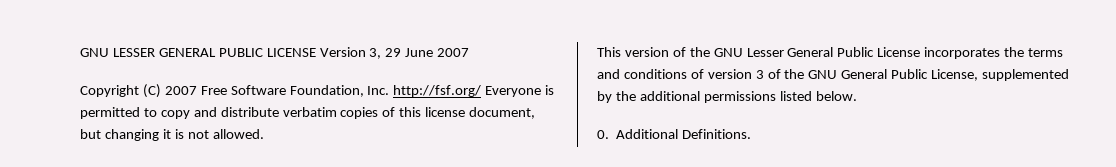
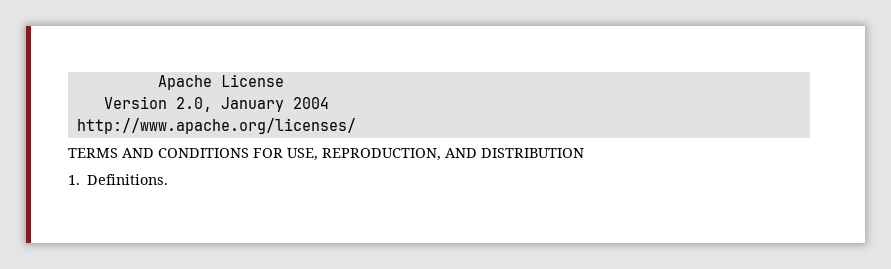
- GNU LESSER GENERAL PUBLIC LICENSE Version 3, 29 June 2007
- Copyright (C) 2007 Free Software Foundation, Inc. http://fsf.org/ Everyone is permitted to copy and distribute verbatim copies of this license document, but changing it is not allowed.
- This version of the GNU Lesser General Public License incorporates the terms and conditions of version 3 of the GNU General Public License, supplemented by the additional permissions listed below.
- 0. Additional Definitions.
+ Apache License
+ Version 2.0, January 2004
+ http://www.apache.org/licenses/
+ TERMS AND CONDITIONS FOR USE, REPRODUCTION, AND DISTRIBUTION
+ 1. Definitions.

